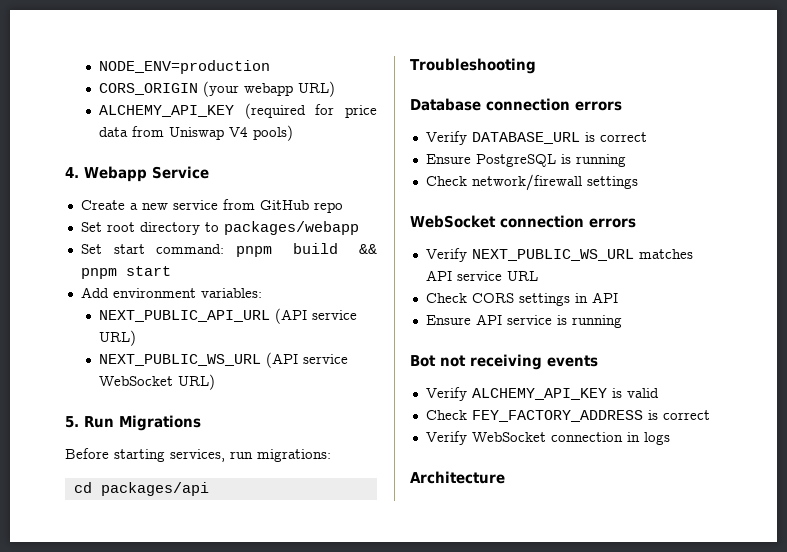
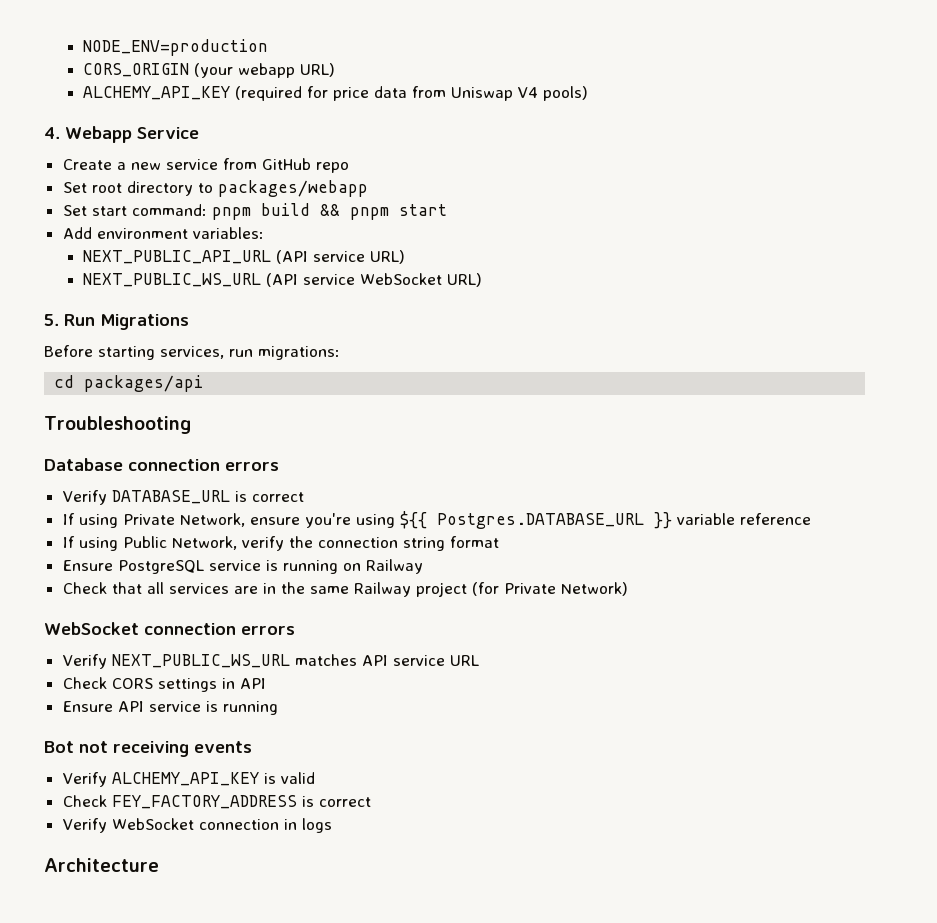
+ If using Private Network, ensure you're using ${{ Postgres.DATABASE_URL }} variable reference
+ If using Public Network, verify the connection string format
- Ensure PostgreSQL is running
- Check network/firewall settings
+ Ensure PostgreSQL service is running on Railway
+ Check that all services are in the same Railway project (for Private Network)

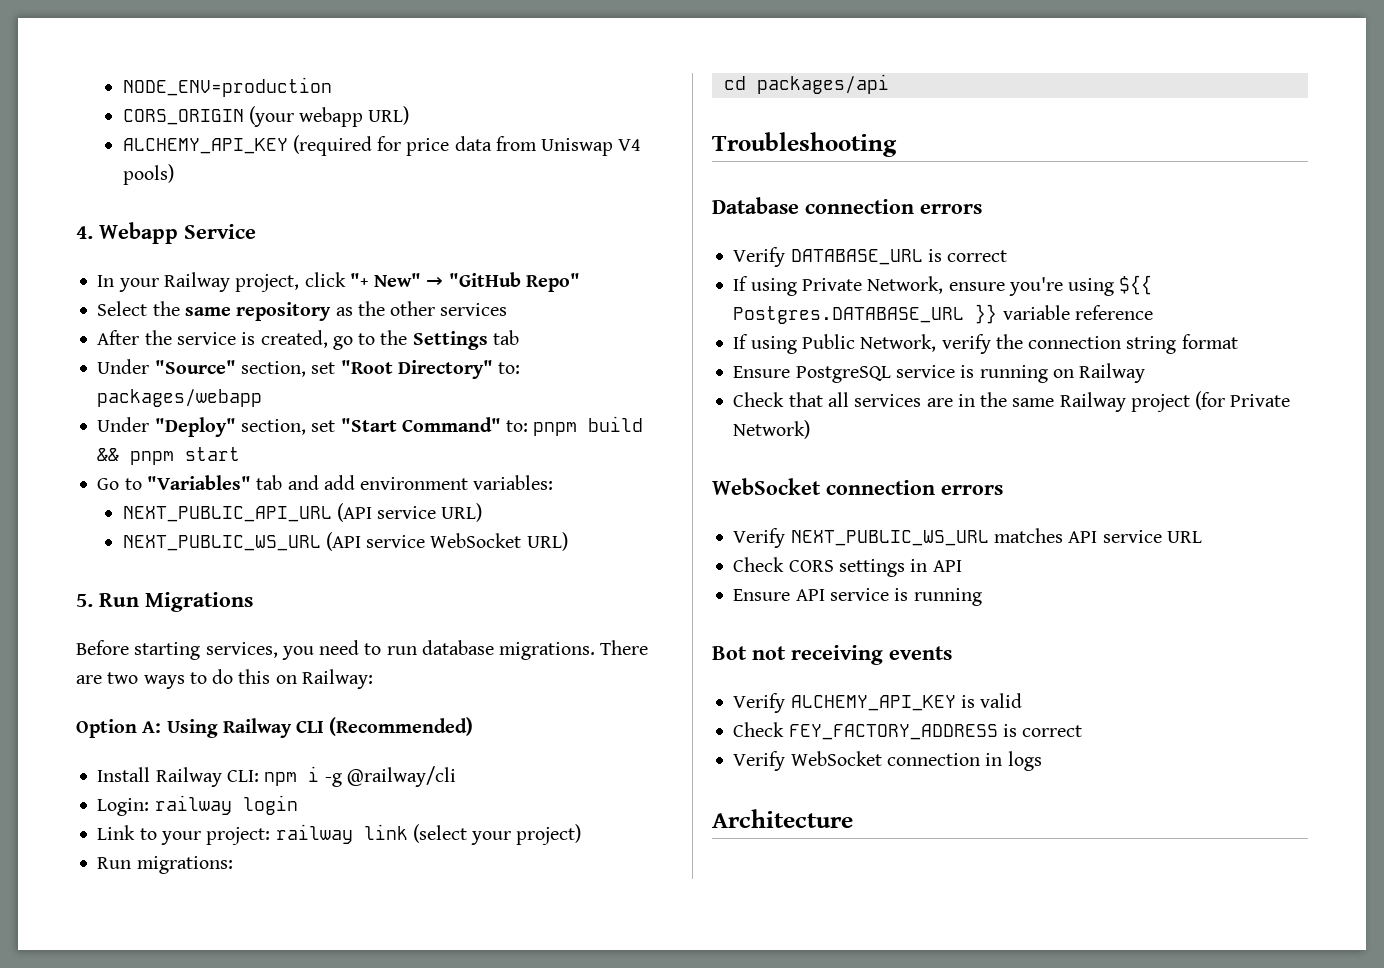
- Create a new service from GitHub repo
- Set root directory to packages/webapp
- Set start command: pnpm build && pnpm start
+ In your Railway project, click "+ New" → "GitHub Repo"
+ Select the same repository as the other services
+ After the service is created, go to the Settings tab
+ Under "Source" section, set "Root Directory" to: packages/webapp
+ Under "Deploy" section, set "Start Command" to: pnpm build && pnpm start
- Add environment variables:
+ Go to "Variables" tab and add environment variables:
- Before starting services, run migrations:
+ Before starting services, you need to run database migrations. There are two ways to do this on Railway:
+ Option A: Using Railway CLI (Recommended)
+ Install Railway CLI: npm i -g @railway/cli
+ Login: railway login
+ Link to your project: railway link (select your project)
+ Run migrations:

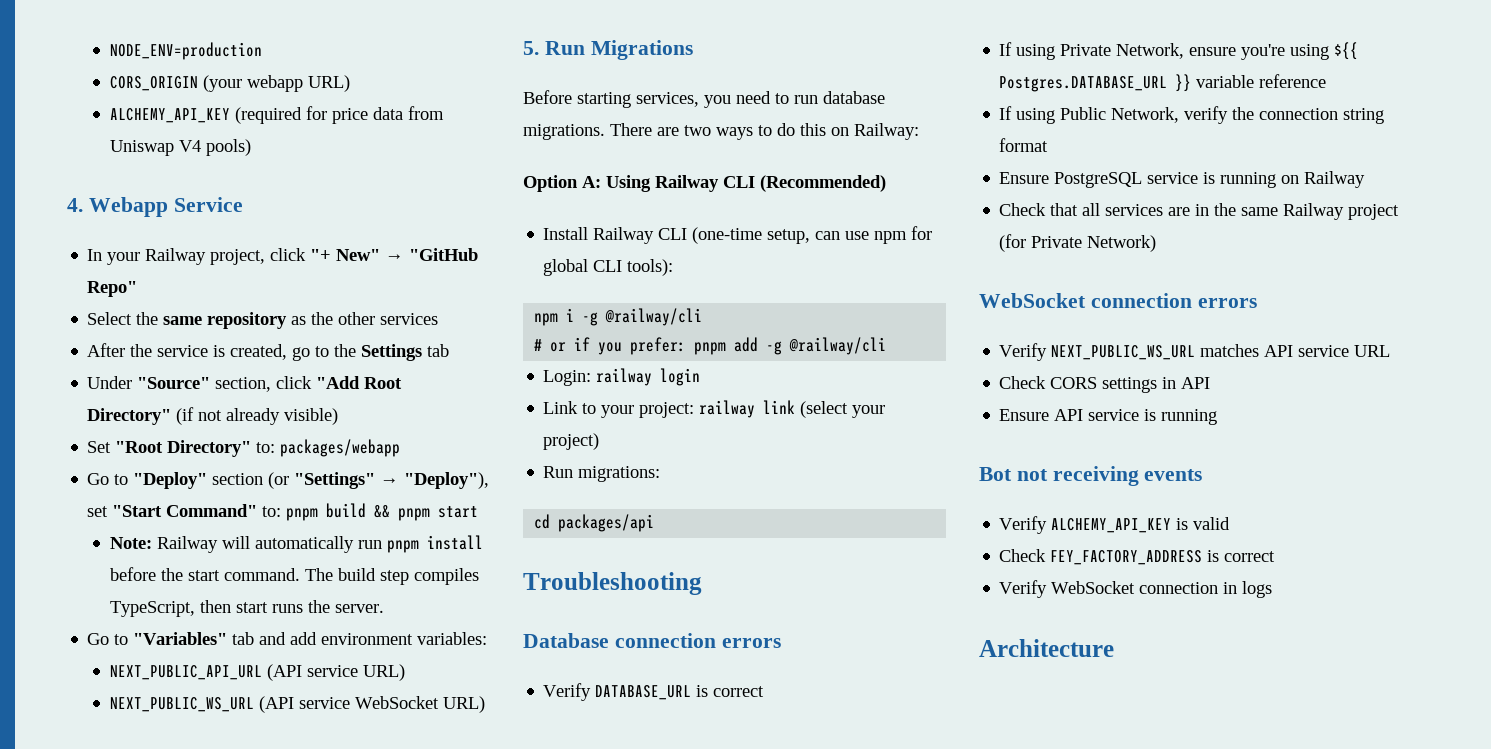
- Under "Source" section, set "Root Directory" to: packages/webapp
- Under "Deploy" section, set "Start Command" to: pnpm build && pnpm start
+ Under "Source" section, click "Add Root Directory" (if not already visible)
+ Set "Root Directory" to: packages/webapp
+ Go to "Deploy" section (or "Settings" → "Deploy"), set "Start Command" to: pnpm build && pnpm start
+ Note: Railway will automatically run pnpm install before the start command. The build step compiles TypeScript, then start runs the server.
- Install Railway CLI: npm i -g @railway/cli
+ Install Railway CLI (one-time setup, can use npm for global CLI tools):
+ npm i -g @railway/cli
+ # or if you prefer: pnpm add -g @railway/cli

